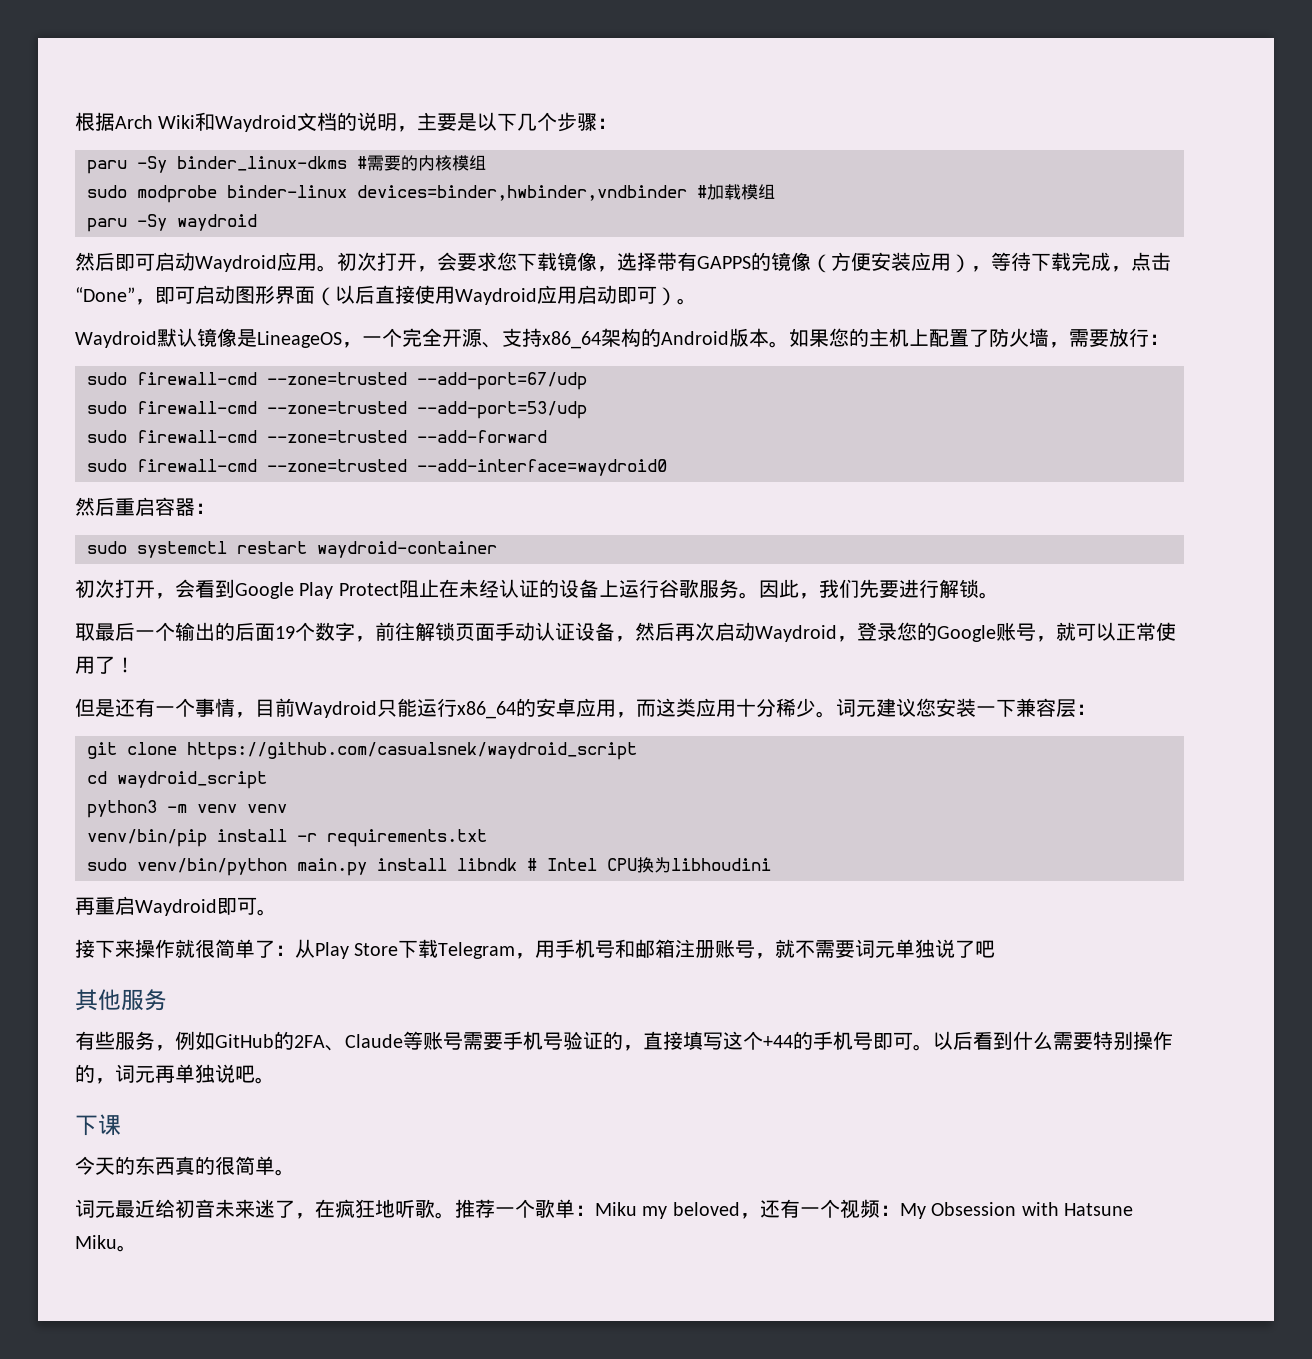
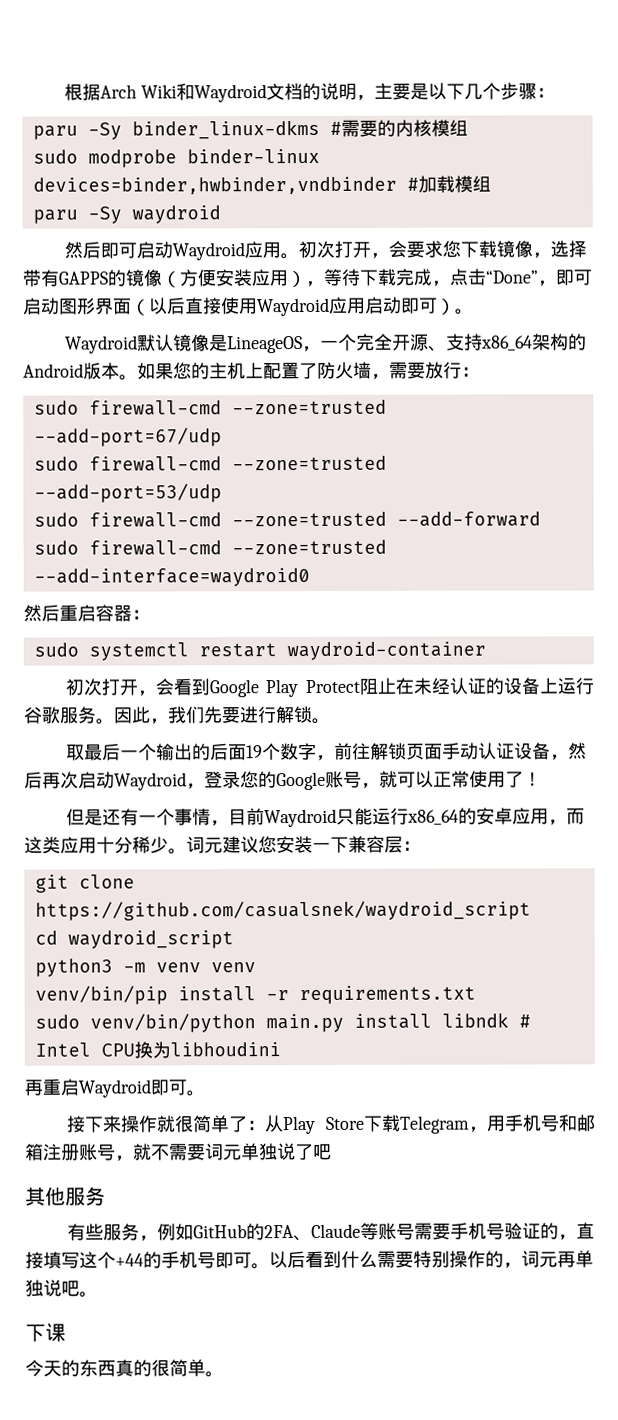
- 词元最近给初音未来迷了，在疯狂地听歌。推荐一个歌单：Miku my beloved，还有一个视频：My Obsession with Hatsune Miku。

